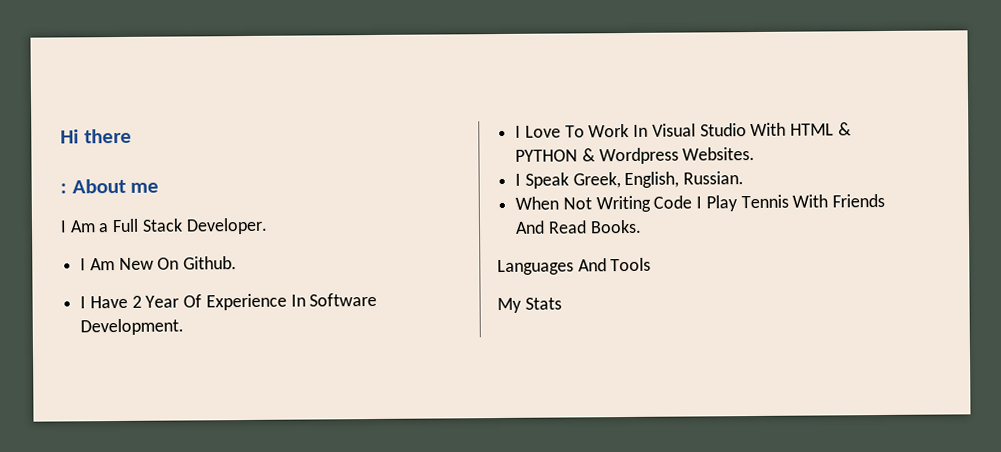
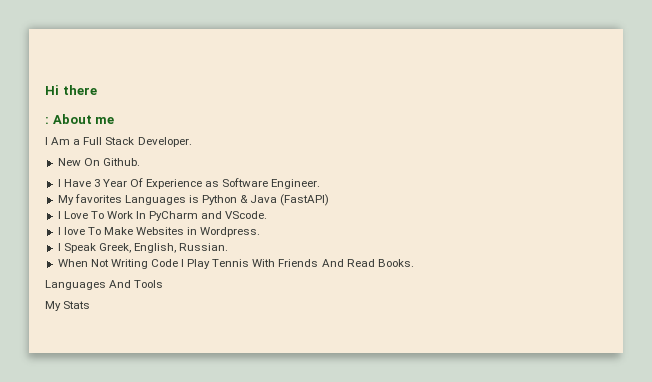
- I Am New On Github.
+ New On Github.
- I Have 2 Year Of Experience In Software Development.
+ I Have 3 Year Of Experience as Software Engineer.
+ My favorites Languages is Python & Java (FastAPI)
- I Love To Work In Visual Studio With HTML & PYTHON & Wordpress Websites.
+ I Love To Work In PyCharm and VScode.
+ I love To Make Websites in Wordpress.

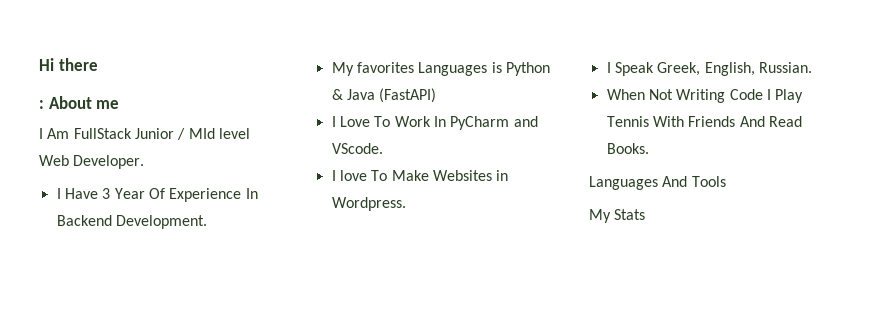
- I Am a Full Stack Developer.
- New On Github.
+ I Am FullStack Junior / MId level Web Developer.
- I Have 3 Year Of Experience as Software Engineer.
+ I Have 3 Year Of Experience In Backend Development.

